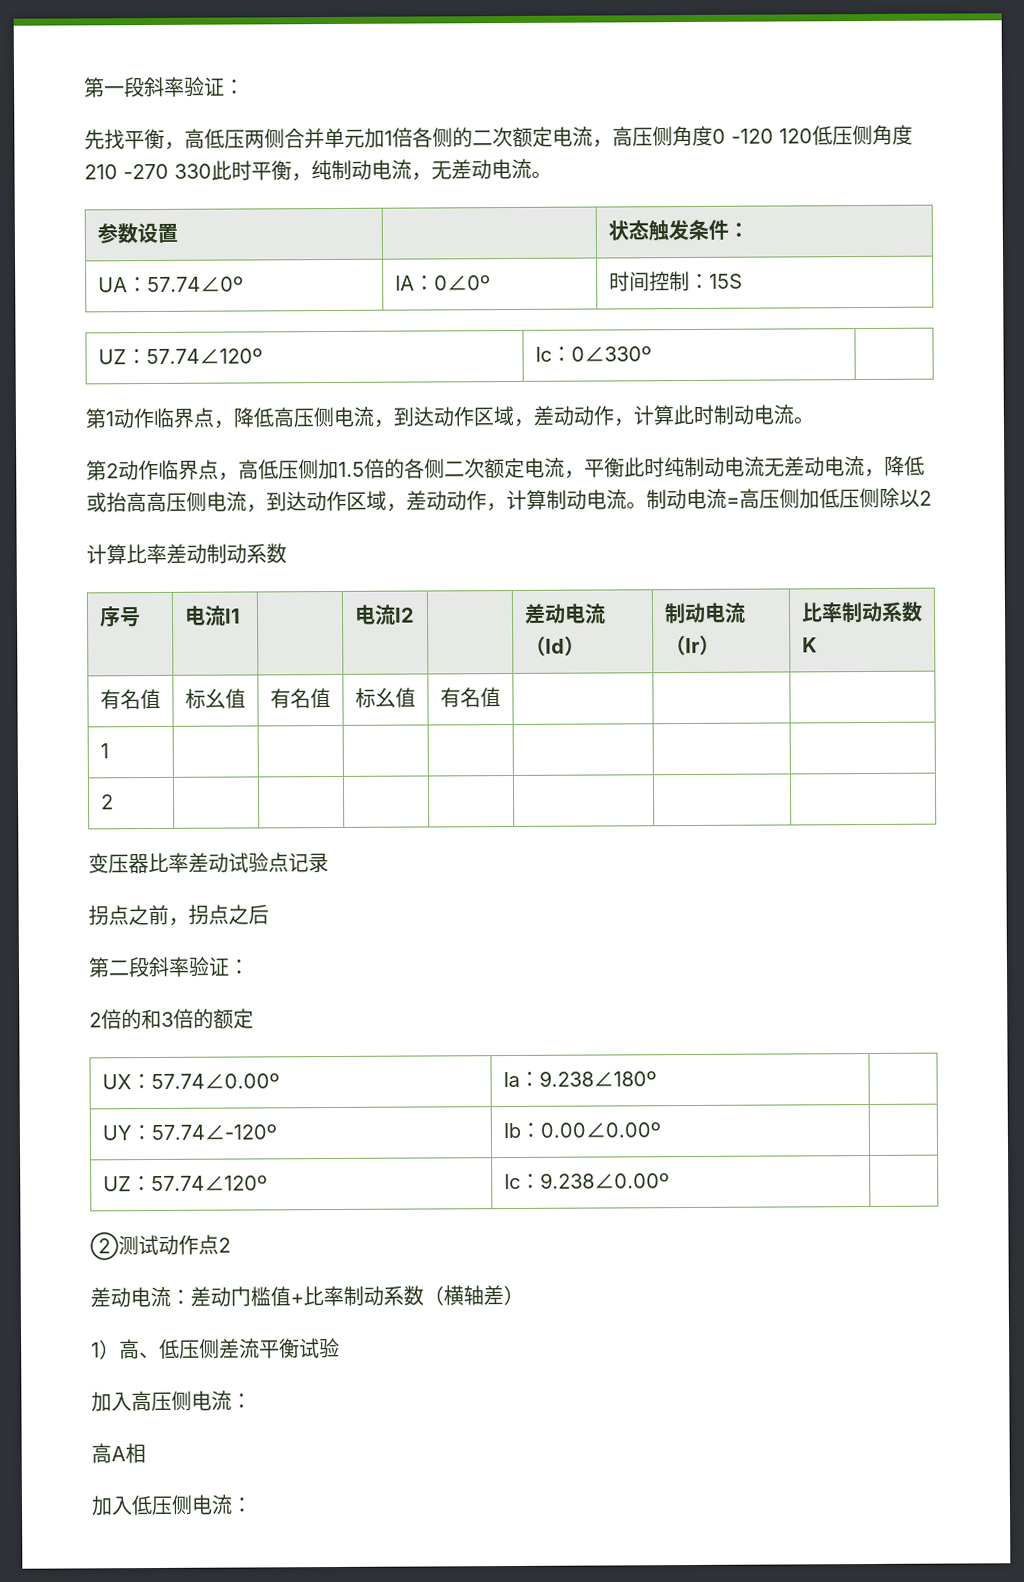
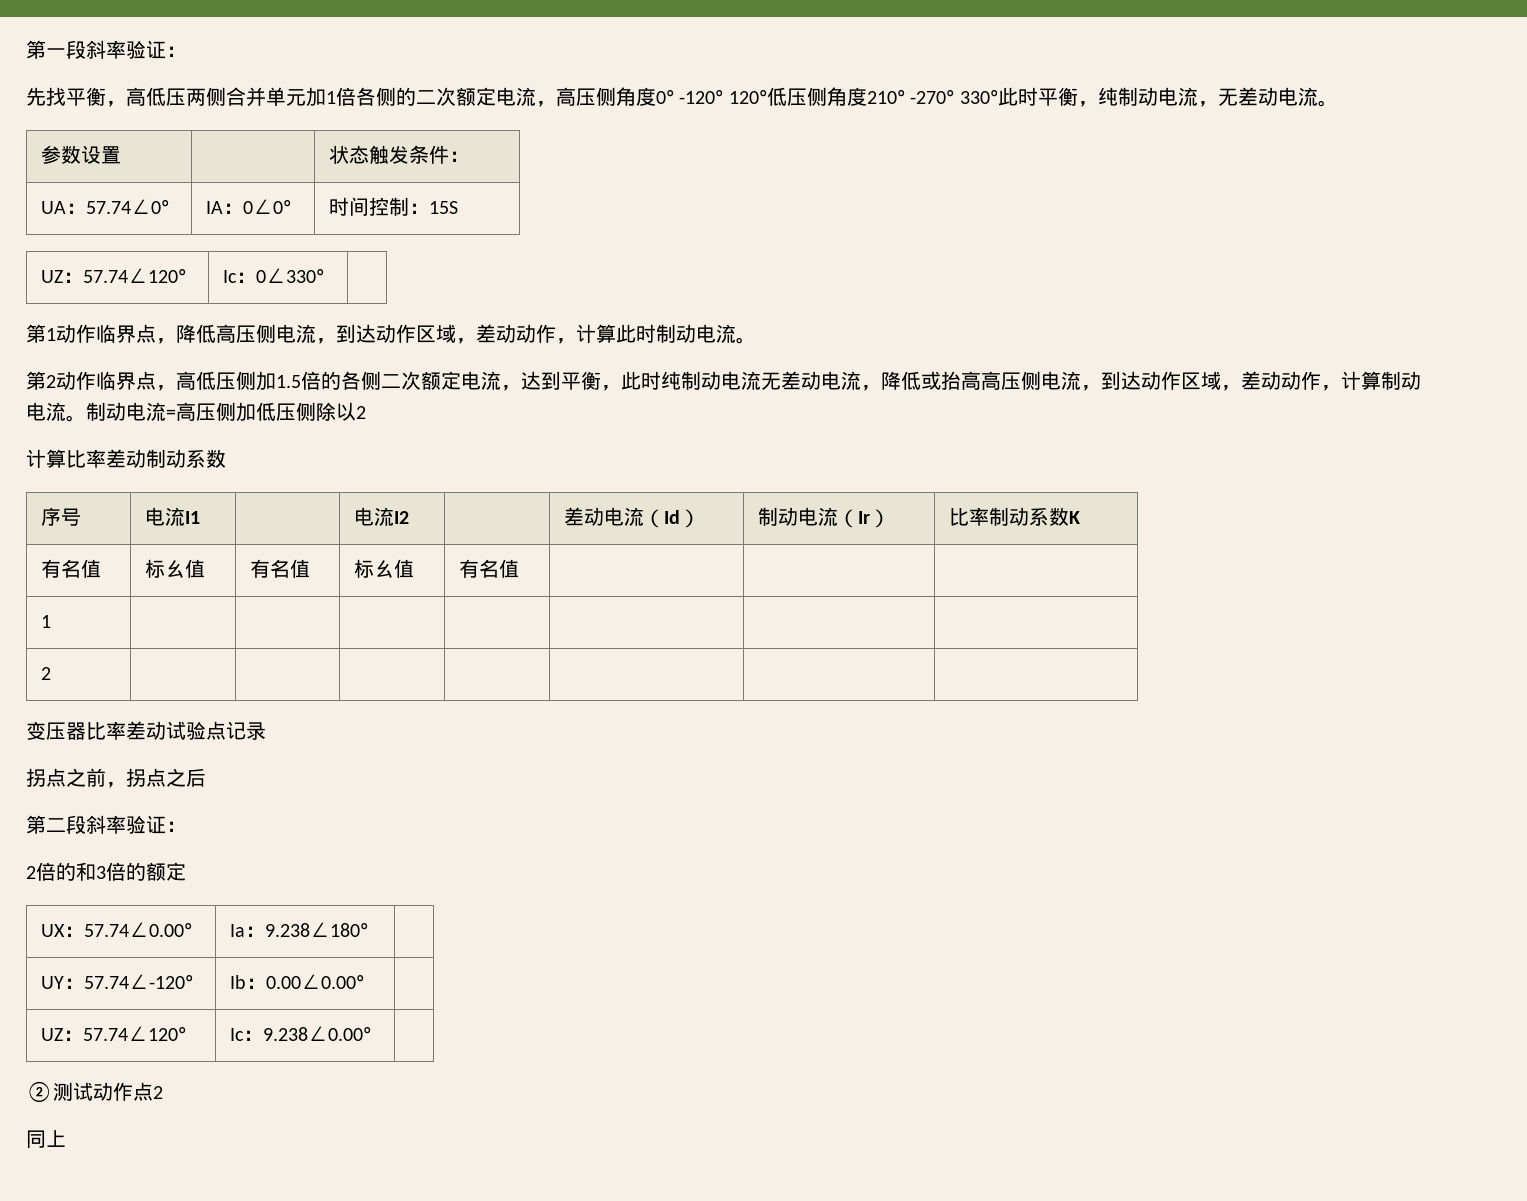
- 先找平衡，高低压两侧合并单元加1倍各侧的二次额定电流，高压侧角度0 -120 120低压侧角度210 -270 330此时平衡，纯制动电流，无差动电流。
+ 先找平衡，高低压两侧合并单元加1倍各侧的二次额定电流，高压侧角度0º -120º 120º低压侧角度210º -270º 330º此时平衡，纯制动电流，无差动电流。
- 第2动作临界点，高低压侧加1.5倍的各侧二次额定电流，平衡此时纯制动电流无差动电流，降低或抬高高压侧电流，到达动作区域，差动动作，计算制动电流。
+ 第2动作临界点，高低压侧加1.5倍的各侧二次额定电流，达到平衡，此时纯制动电流无差动电流，降低或抬高高压侧电流，到达动作区域，差动动作，计算制动电流。
- 差动电流：差动门槛值+比率制动系数（横轴差）
- 1）高、低压侧差流平衡试验
- 加入高压侧电流：
- 高A相
- 加入低压侧电流：
+ 同上

